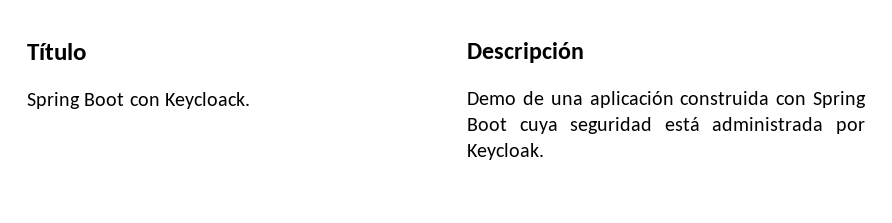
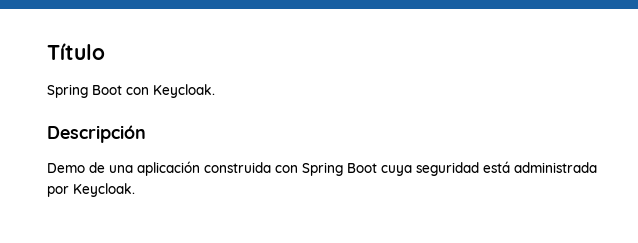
- Spring Boot con Keycloack.
+ Spring Boot con Keycloak.

